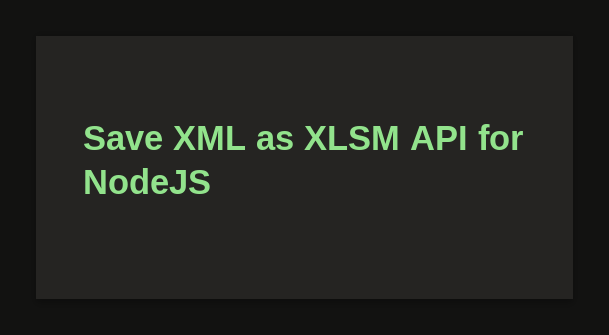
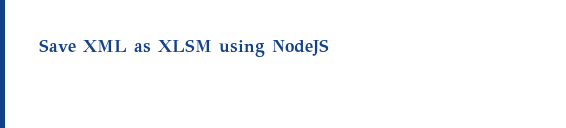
- Save XML as XLSM API for NodeJS
+ Save XML as XLSM using NodeJS

